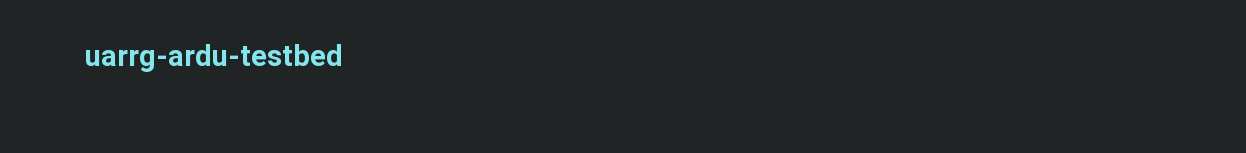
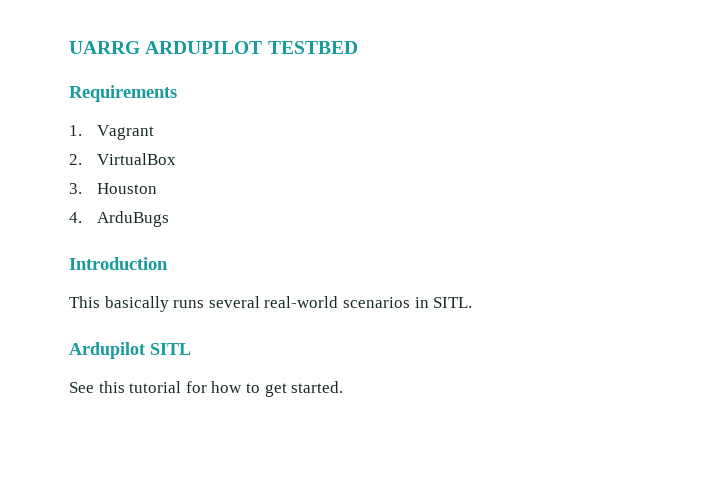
- uarrg-ardu-testbed
+ UARRG ARDUPILOT TESTBED
+ Requirements
+ 1. Vagrant
+ 2. VirtualBox
+ 3. Houston
+ 4. ArduBugs
+ Introduction
+ This basically runs several real-world scenarios in SITL.
+ Ardupilot SITL
+ See this tutorial for how to get started.

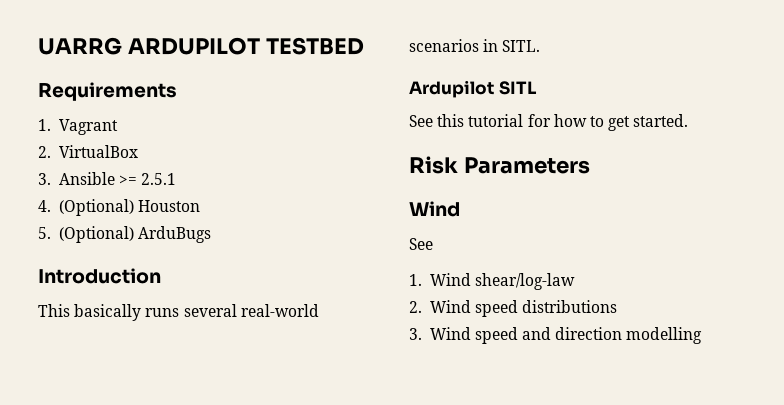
- 3. Houston
+ 3. Ansible >= 2.5.1
+ 4. (Optional) Houston
- 4. ArduBugs
+ 5. (Optional) ArduBugs
+ Risk Parameters
+ Wind
+ See
+ 1. Wind shear/log-law
+ 2. Wind speed distributions
+ 3. Wind speed and direction modelling

